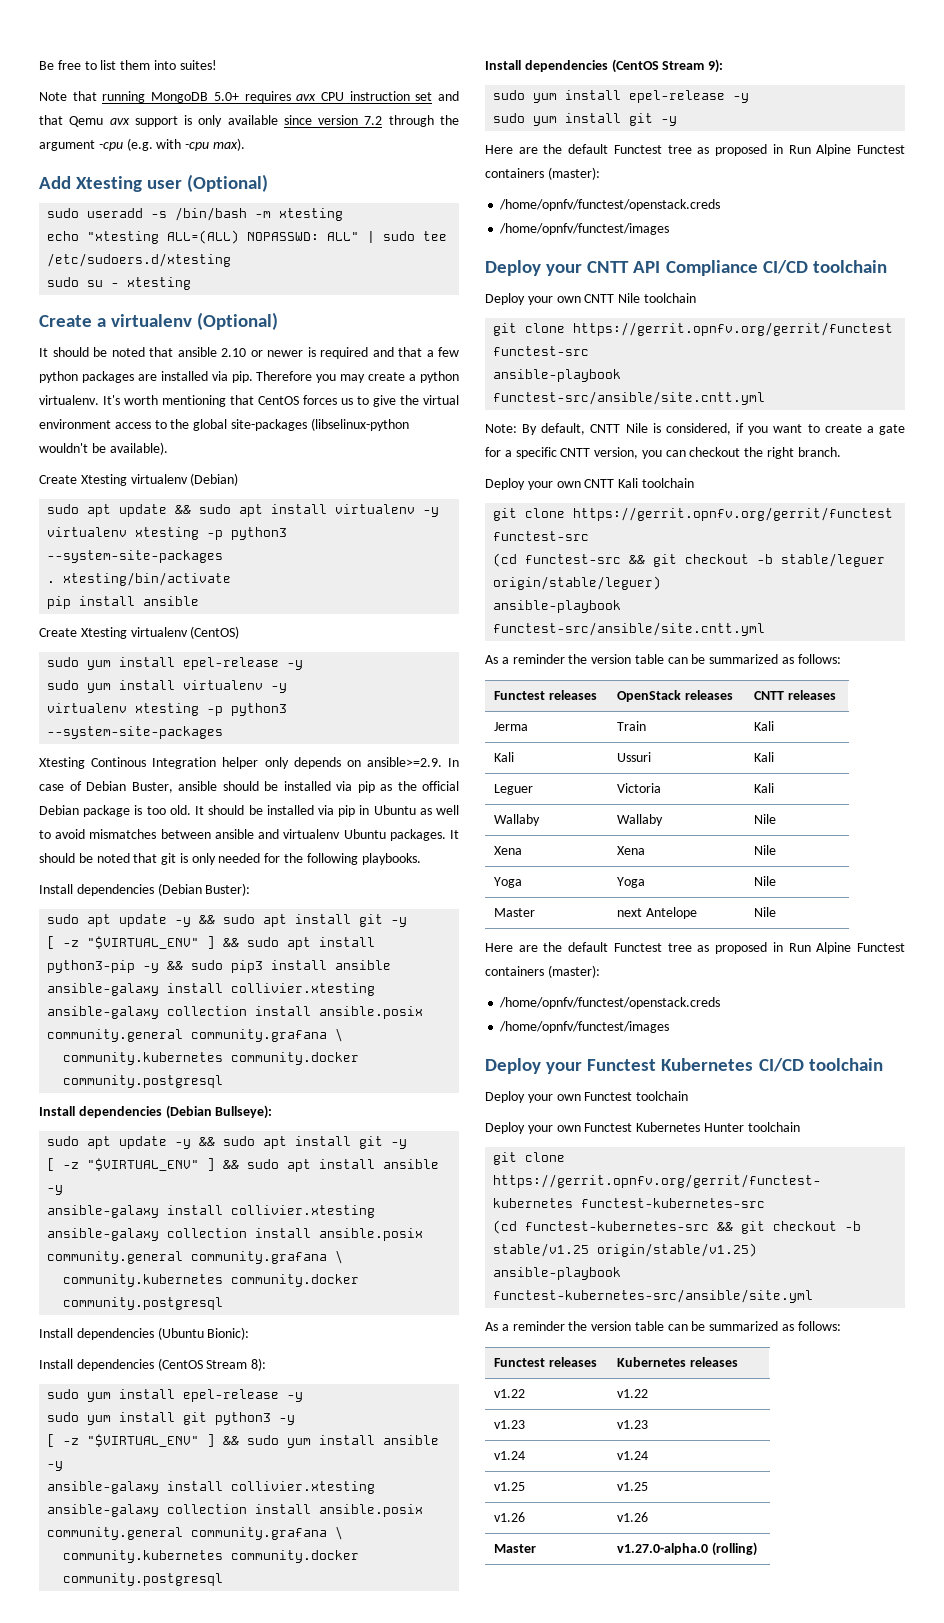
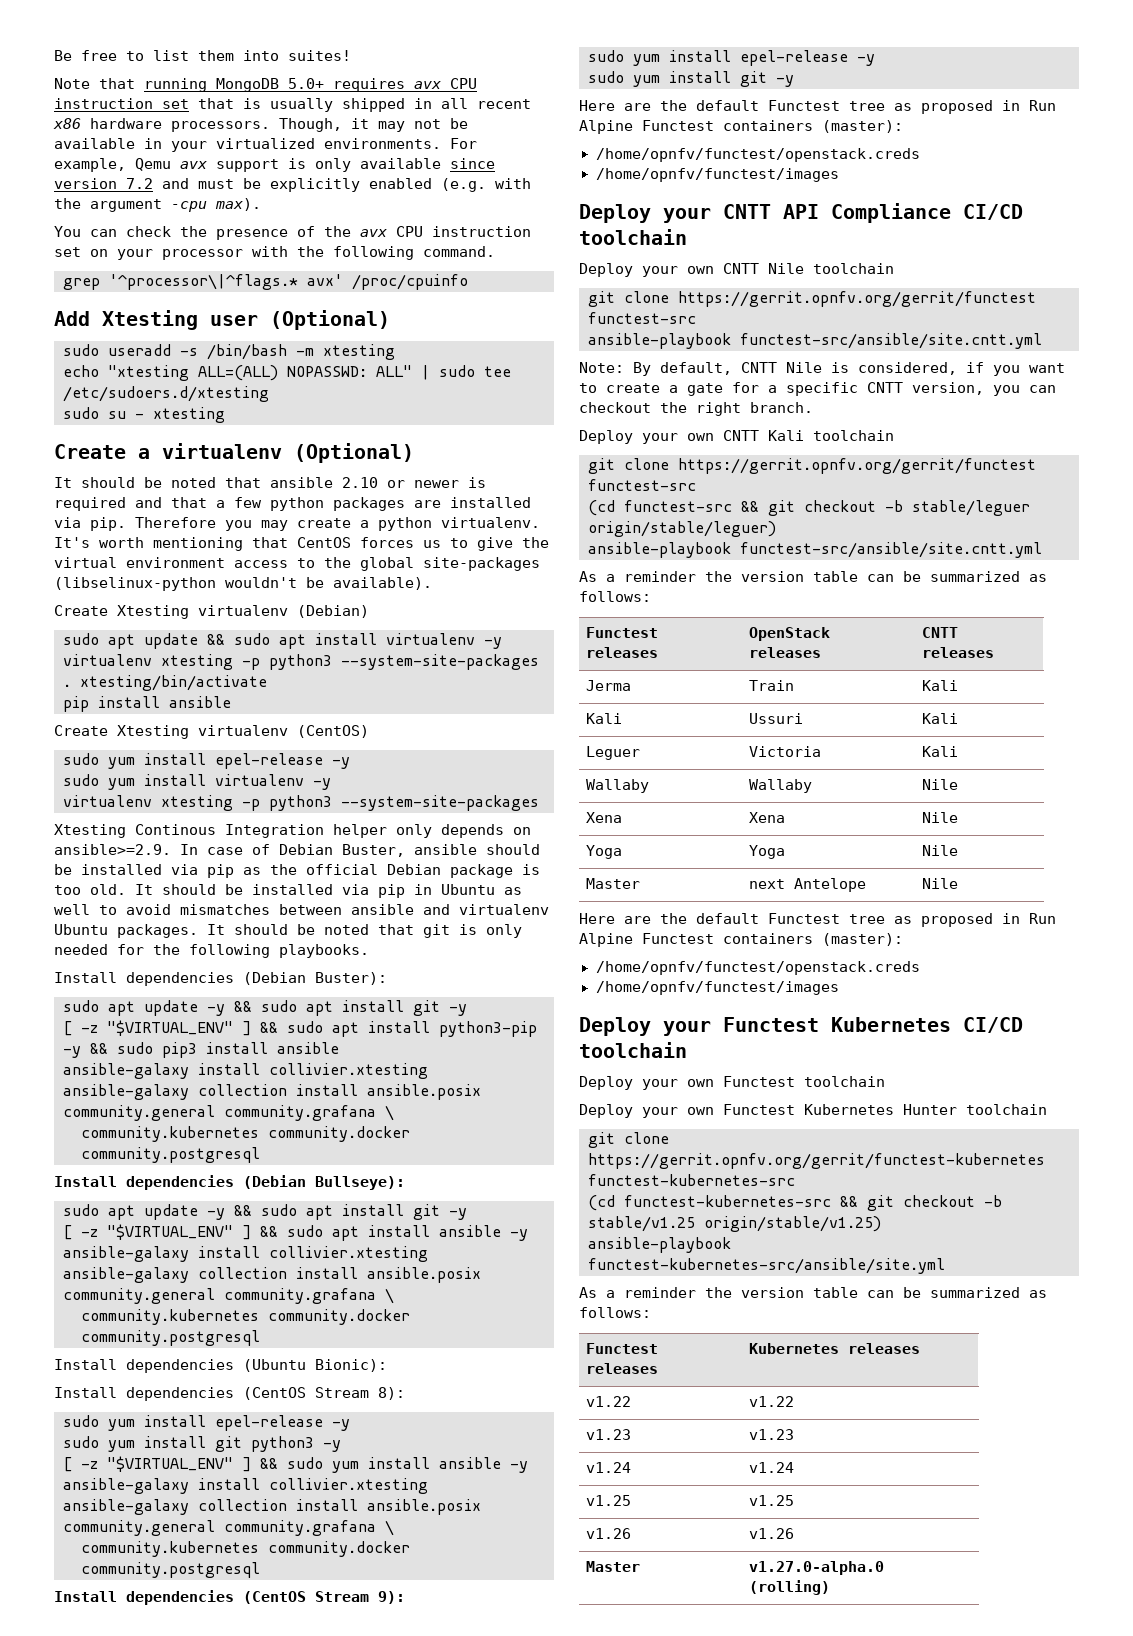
- Note that running MongoDB 5.0+ requires avx CPU instruction set and that Qemu avx support is only available since version 7.2 through the argument -cpu (e.g. with -cpu max).
+ Note that running MongoDB 5.0+ requires avx CPU instruction set that is usually shipped in all recent x86 hardware processors. Though, it may not be available in your virtualized environments. For example, Qemu avx support is only available since version 7.2 and must be explicitly enabled (e.g. with the argument -cpu max).
+ You can check the presence of the avx CPU instruction set on your processor with the following command.
+ grep '^processor\|^flags.* avx' /proc/cpuinfo

